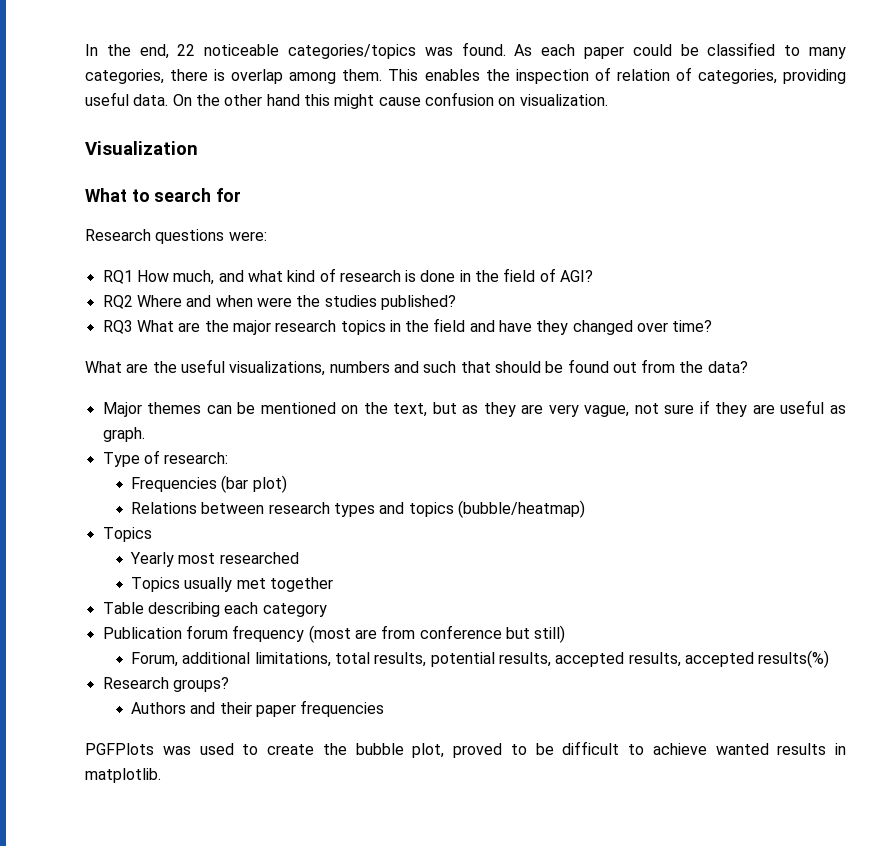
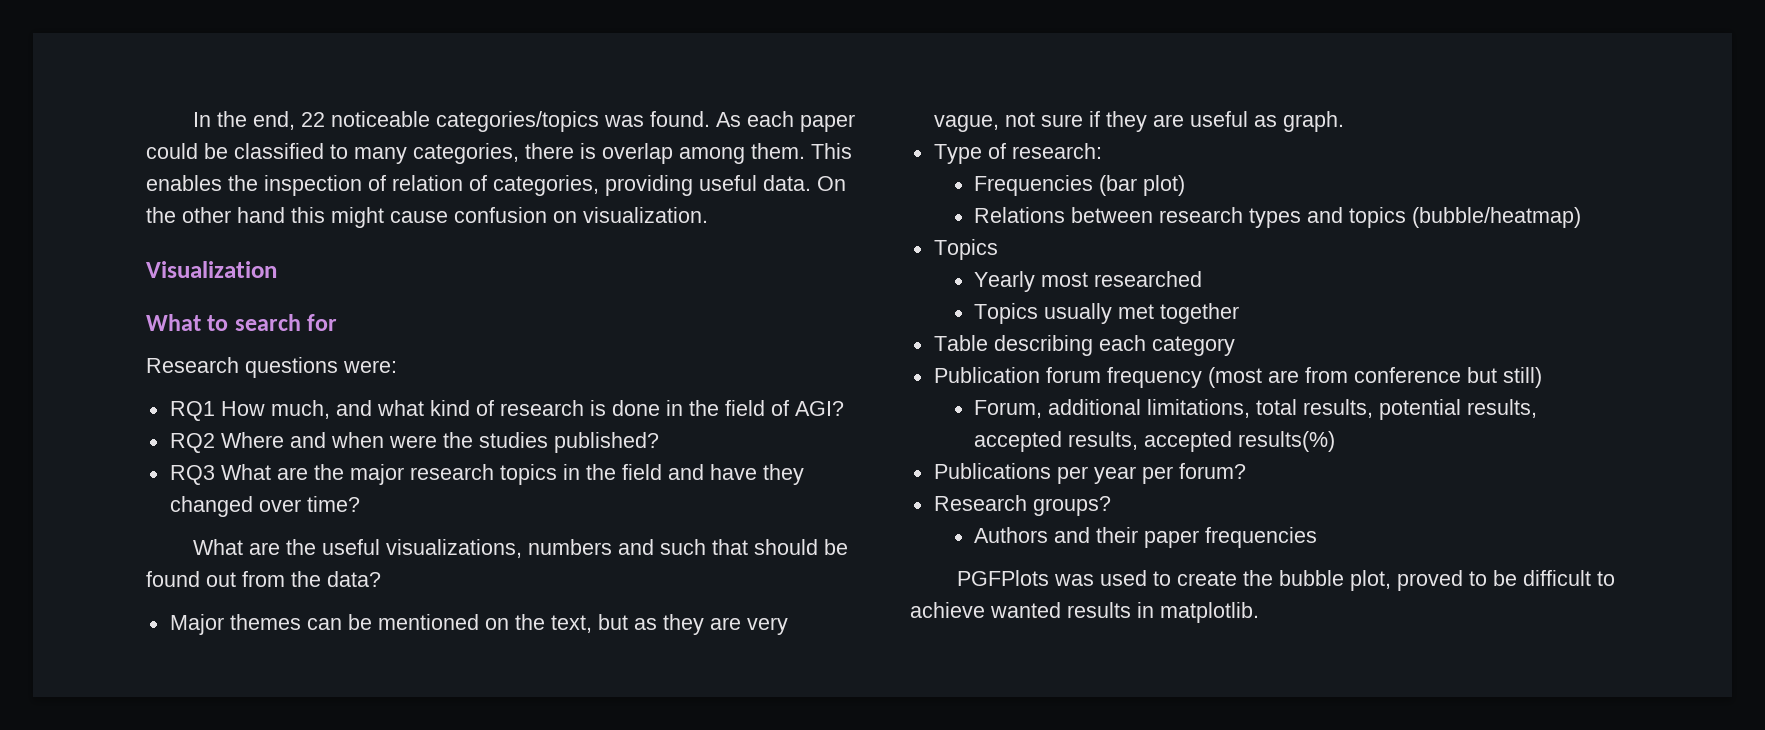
+ Publications per year per forum?

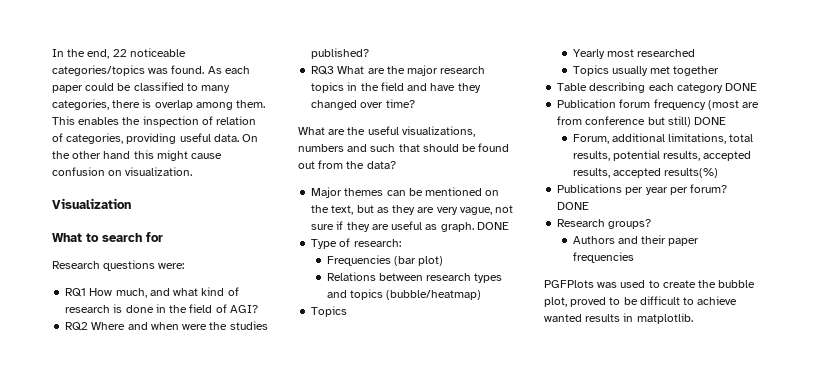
- Major themes can be mentioned on the text, but as they are very vague, not sure if they are useful as graph.
+ Major themes can be mentioned on the text, but as they are very vague, not sure if they are useful as graph. DONE
- Table describing each category
+ Table describing each category DONE
- Publication forum frequency (most are from conference but still)
+ Publication forum frequency (most are from conference but still) DONE
- Publications per year per forum?
+ Publications per year per forum? DONE

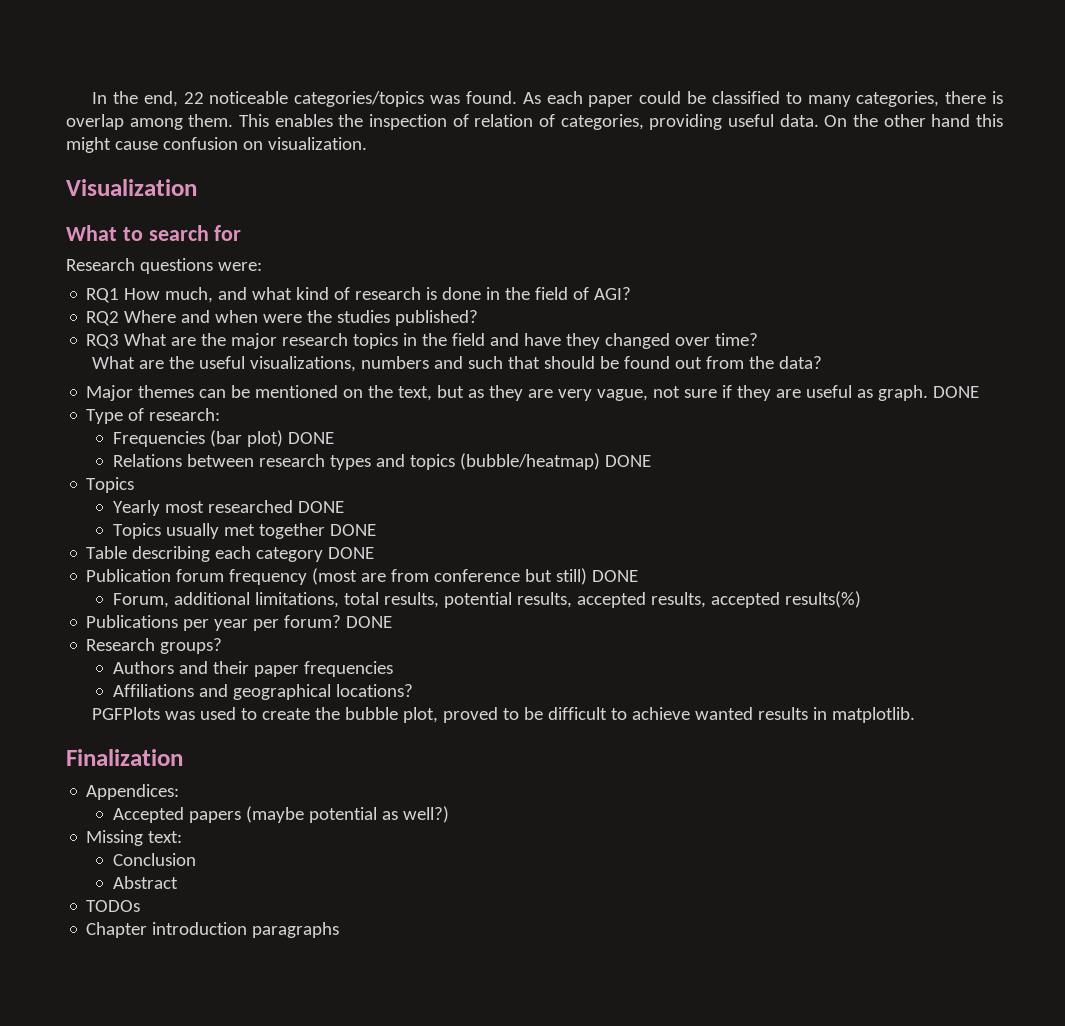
- Frequencies (bar plot)
+ Frequencies (bar plot) DONE
- Relations between research types and topics (bubble/heatmap)
+ Relations between research types and topics (bubble/heatmap) DONE
- Yearly most researched
+ Yearly most researched DONE
- Topics usually met together
+ Topics usually met together DONE
+ Affiliations and geographical locations?
+ Finalization
+ Appendices:
+ Accepted papers (maybe potential as well?)
+ Missing text:
+ Conclusion
+ Abstract
+ TODOs
+ Chapter introduction paragraphs

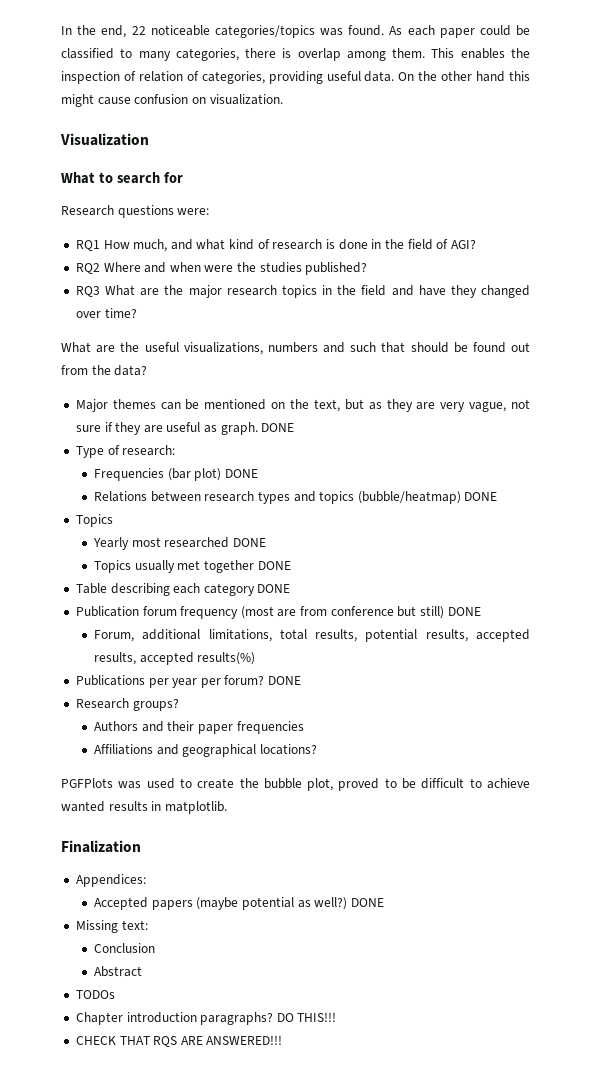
- Accepted papers (maybe potential as well?)
+ Accepted papers (maybe potential as well?) DONE
- Chapter introduction paragraphs
+ Chapter introduction paragraphs? DO THIS!!!
+ CHECK THAT RQS ARE ANSWERED!!!

